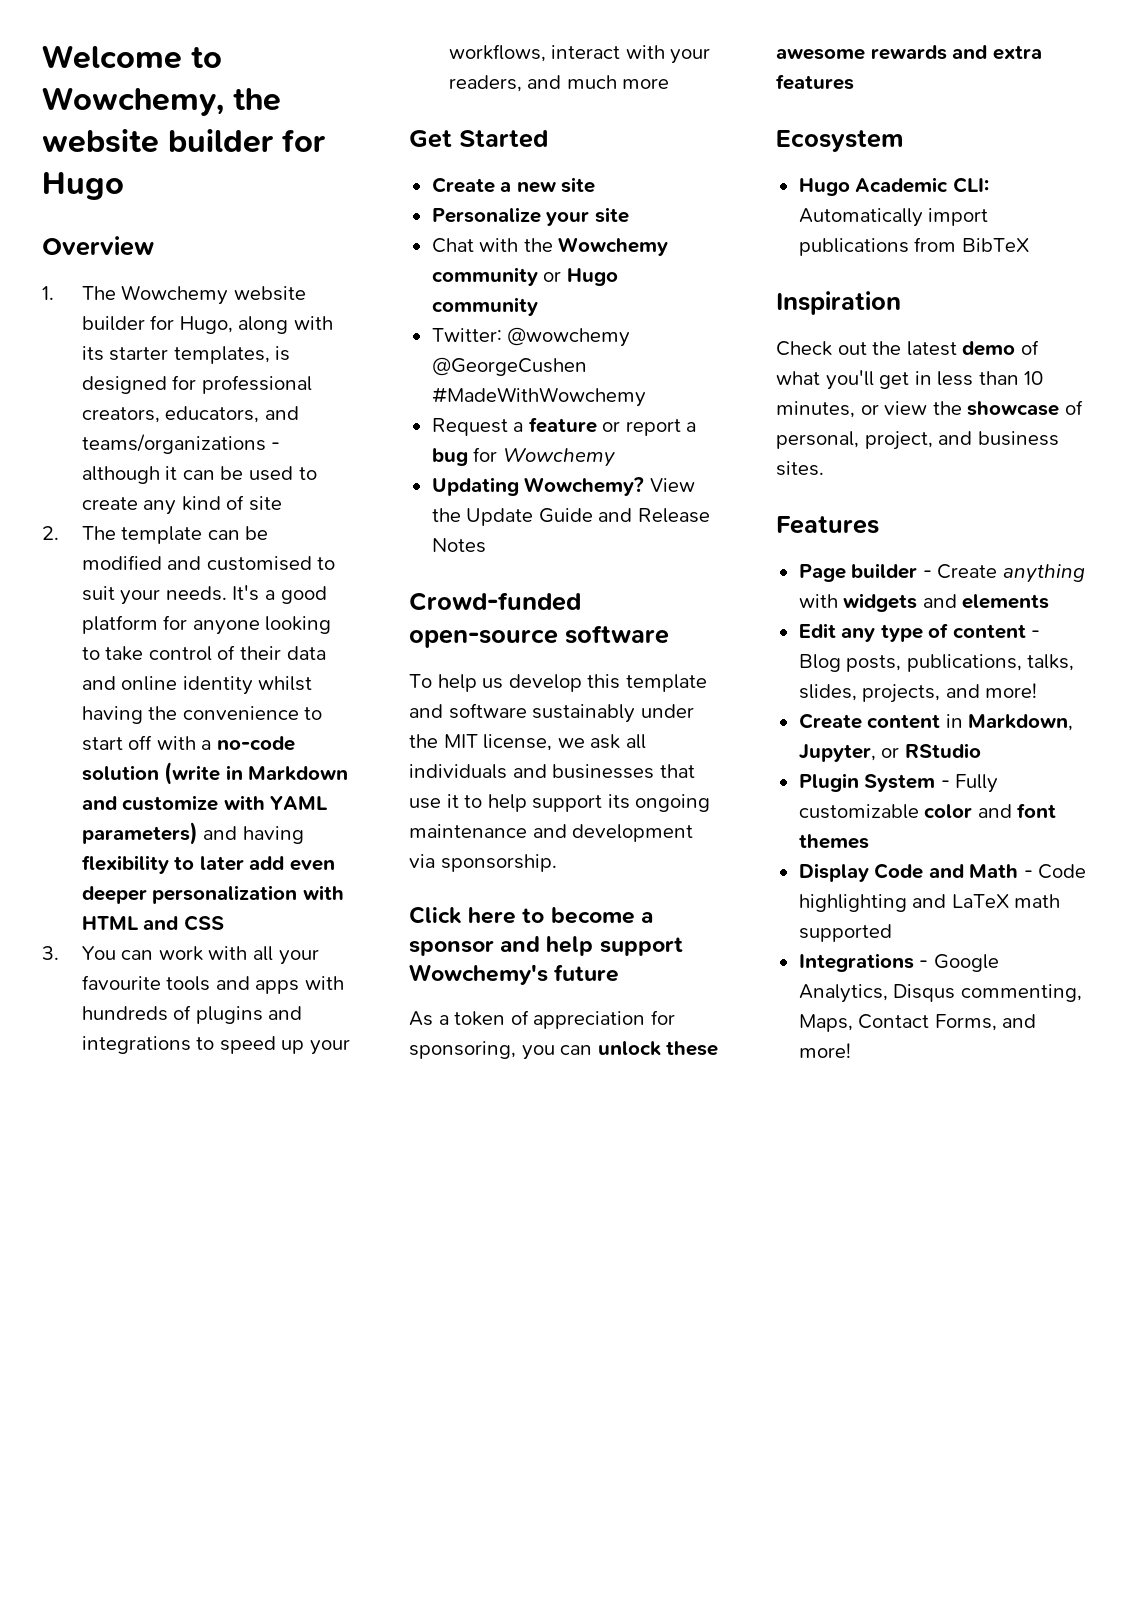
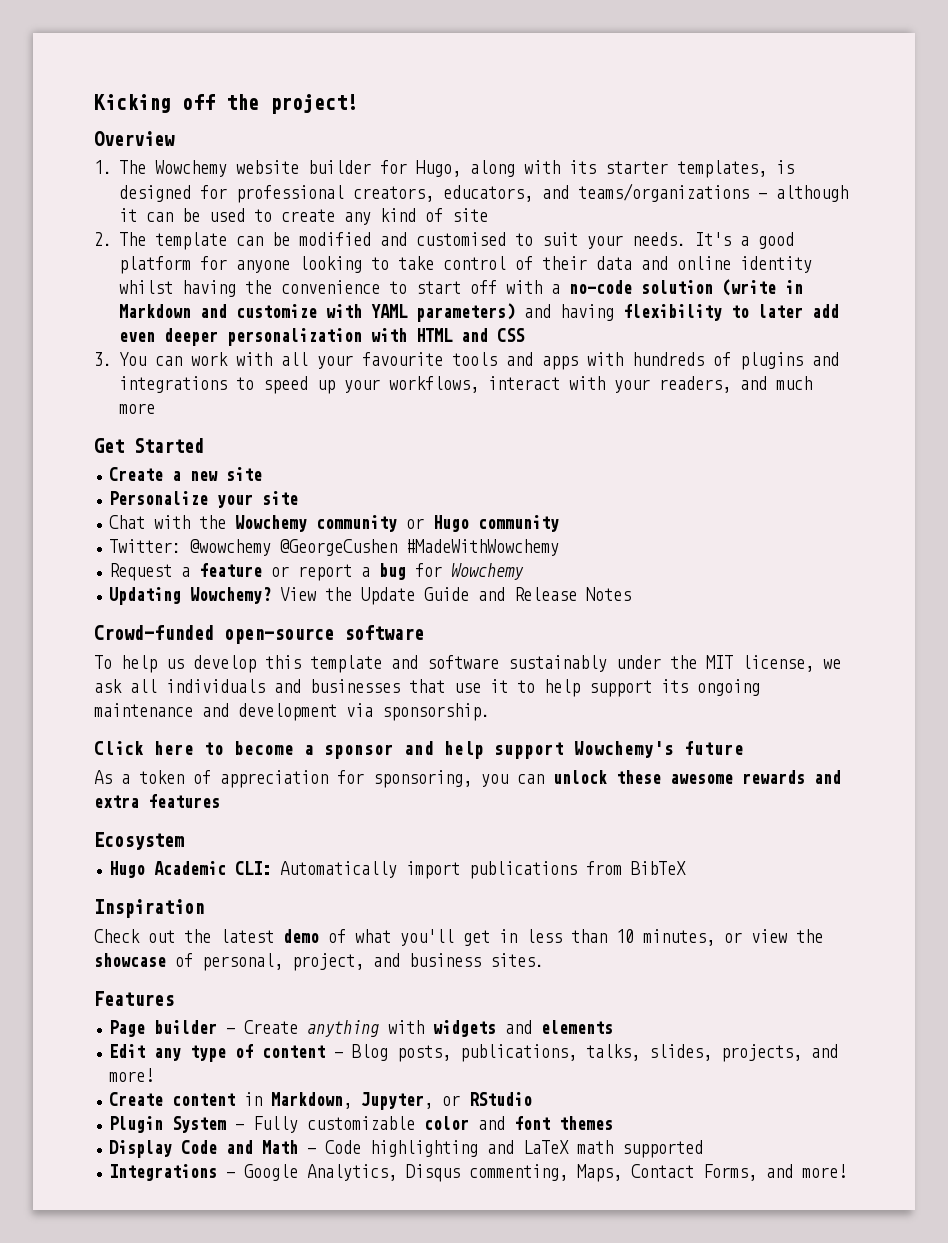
- Welcome to Wowchemy, the website builder for Hugo
+ Kicking off the project!

